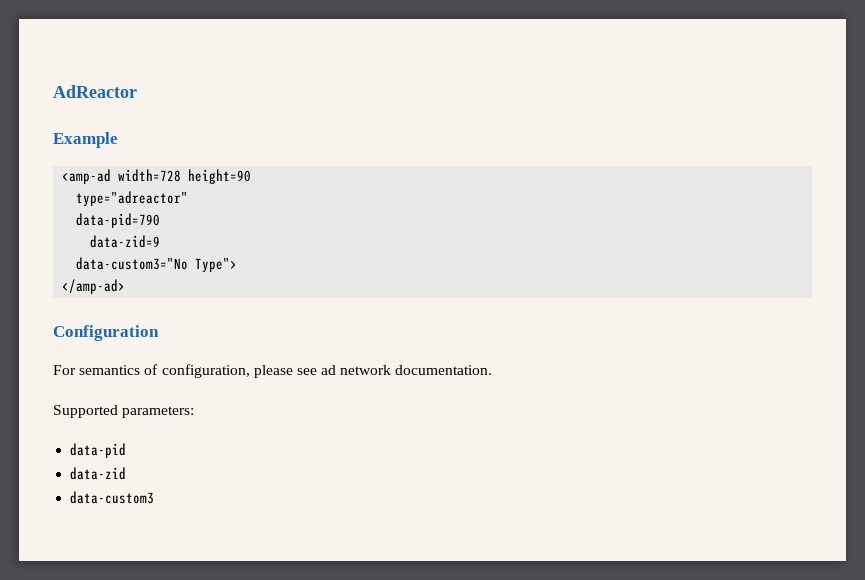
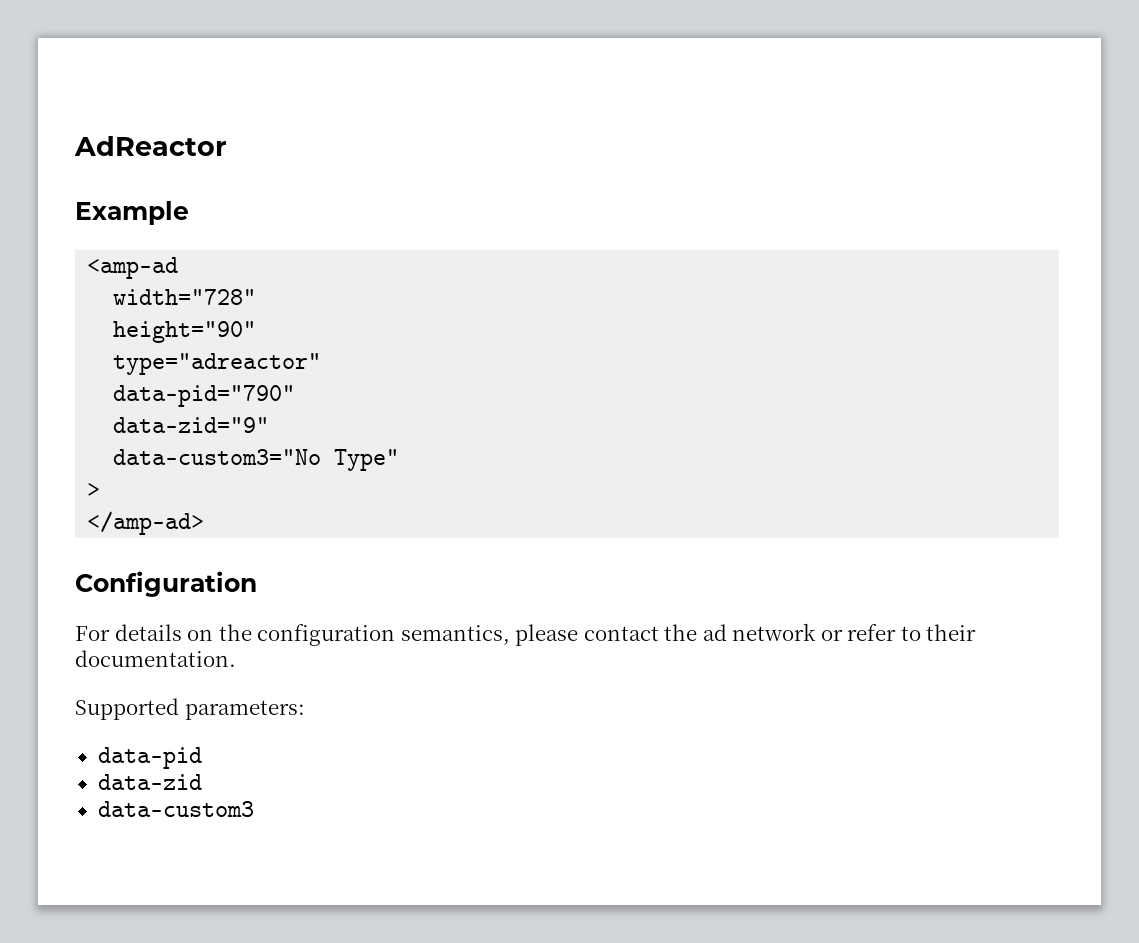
- <amp-ad width=728 height=90
+ <amp-ad
+ width="728"
+ height="90"
- data-pid=790
- data-zid=9
+ data-pid="790"
+ data-zid="9"
- data-custom3="No Type">
+ data-custom3="No Type"
+ >
- For semantics of configuration, please see ad network documentation.
+ For details on the configuration semantics, please contact the ad network or refer to their documentation.

